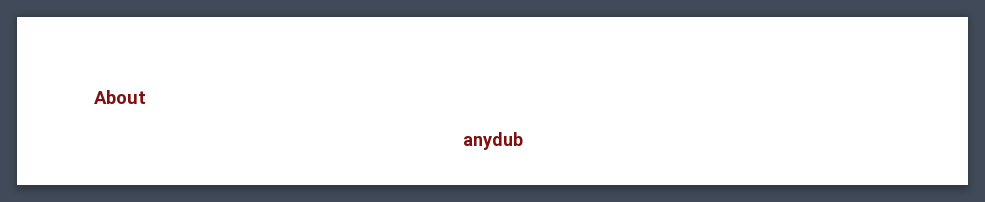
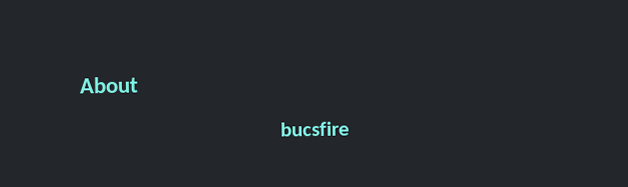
- anydub
+ bucsfire

